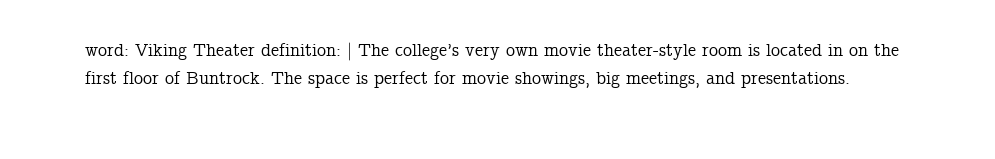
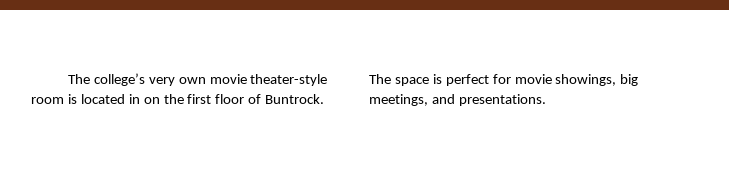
- word: Viking Theater definition: | The college’s very own movie theater-style room is located in on the first floor of Buntrock.
+ The college’s very own movie theater-style room is located in on the first floor of Buntrock.

